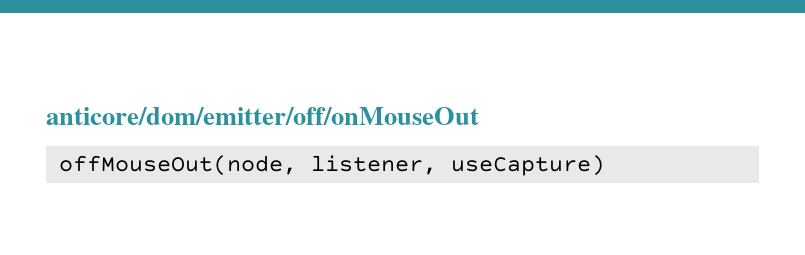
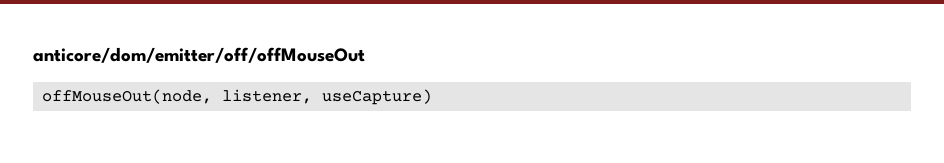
- anticore/dom/emitter/off/onMouseOut
+ anticore/dom/emitter/off/offMouseOut

